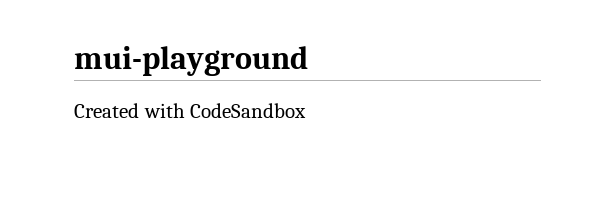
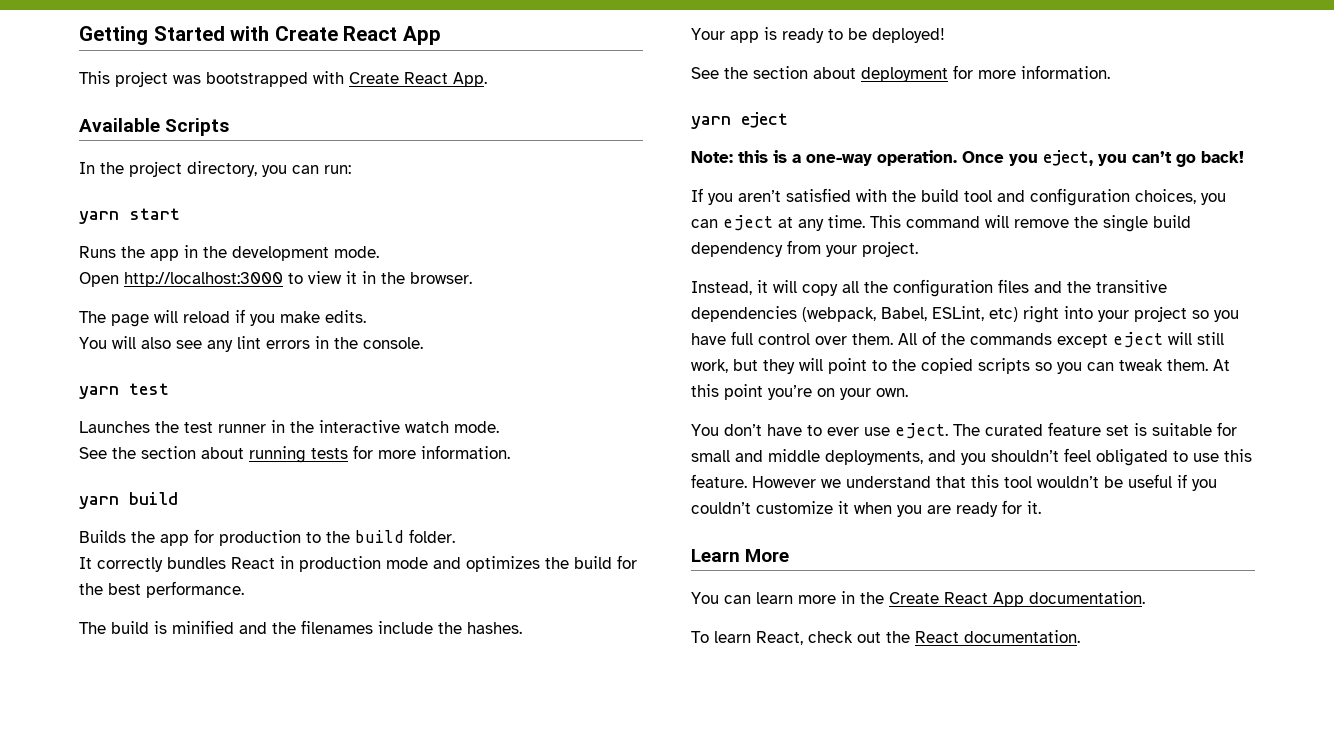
- mui-playground
- Created with CodeSandbox
+ Getting Started with Create React App
+ This project was bootstrapped with Create React App.
+ Available Scripts
+ In the project directory, you can run:
+ yarn start
+ Runs the app in the development mode.
+ Open http://localhost:3000 to view it in the browser.
+ The page will reload if you make edits.
+ You will also see any lint errors in the console.
+ yarn test
+ Launches the test runner in the interactive watch mode.
+ See the section about running tests for more information.
+ yarn build
+ Builds the app for production to the build folder.
+ It correctly bundles React in production mode and optimizes the build for the best performance.
+ The build is minified and the filenames include the hashes.
+ Your app is ready to be deployed!
+ See the section about deployment for more information.
+ yarn eject
+ Note: this is a one-way operation. Once you eject, you can’t go back!
+ If you aren’t satisfied with the build tool and configuration choices, you can eject at any time. This command will remove the single build dependency from your project.
+ Instead, it will copy all the configuration files and the transitive dependencies (webpack, Babel, ESLint, etc) right into your project so you have full control over them. All of the commands except eject will still work, but they will point to the copied scripts so you can tweak them. At this point you’re on your own.
+ You don’t have to ever use eject. The curated feature set is suitable for small and middle deployments, and you shouldn’t feel obligated to use this feature. However we understand that this tool wouldn’t be useful if you couldn’t customize it when you are ready for it.
+ Learn More
+ You can learn more in the Create React App documentation.
+ To learn React, check out the React documentation.

